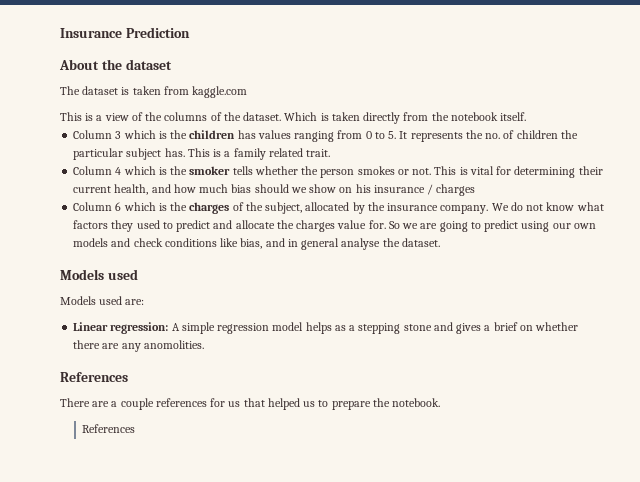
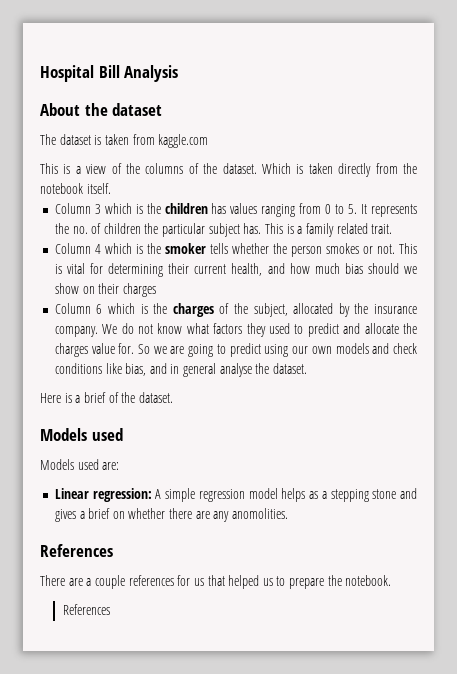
- Insurance Prediction
+ Hospital Bill Analysis
- This is vital for determining their current health, and how much bias should we show on his insurance / charges
+ This is vital for determining their current health, and how much bias should we show on their charges
+ Here is a brief of the dataset.

